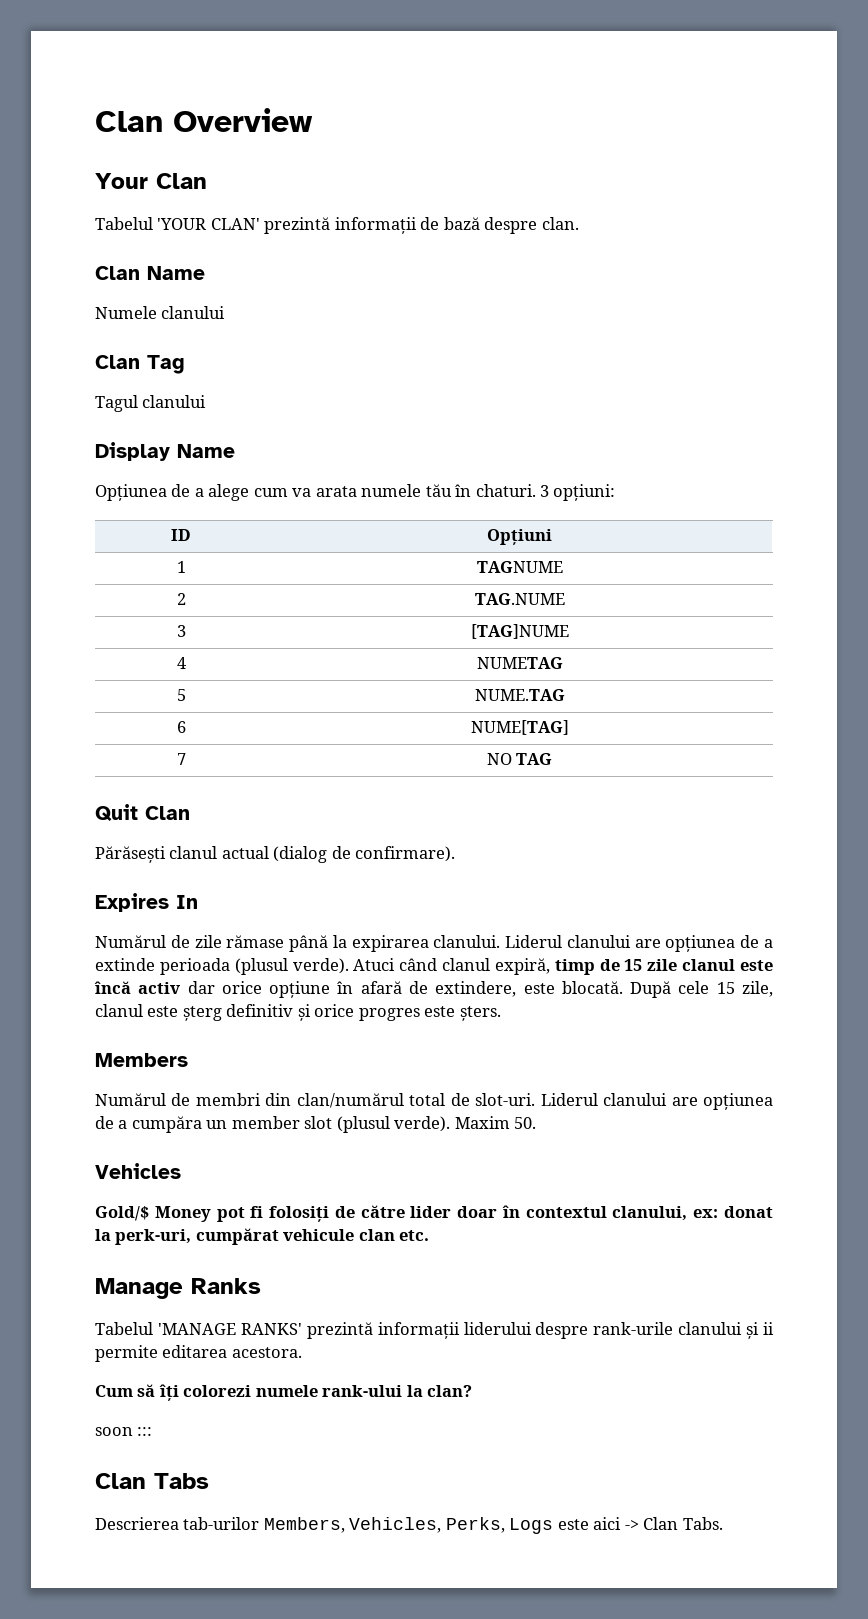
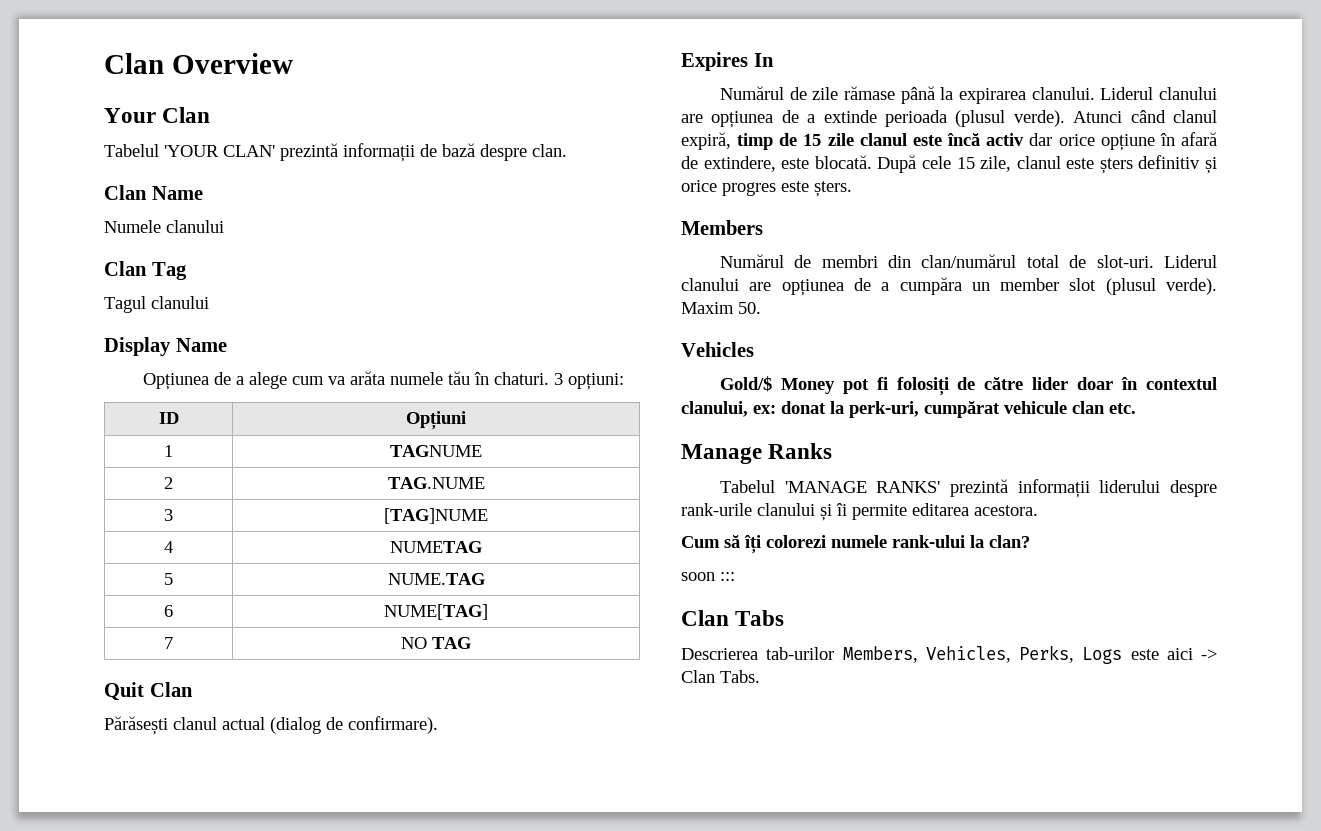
- Opțiunea de a alege cum va arata numele tău în chaturi.
+ Opțiunea de a alege cum va arăta numele tău în chaturi.
- Atuci când clanul expiră, timp de 15 zile clanul este încă activ dar orice opțiune în afară de extindere, este blocată.
+ Atunci când clanul expiră, timp de 15 zile clanul este încă activ dar orice opțiune în afară de extindere, este blocată.
- După cele 15 zile, clanul este șterg definitiv și orice progres este șters.
+ După cele 15 zile, clanul este șters definitiv și orice progres este șters.
- Tabelul 'MANAGE RANKS' prezintă informații liderului despre rank-urile clanului și ii permite editarea acestora.
+ Tabelul 'MANAGE RANKS' prezintă informații liderului despre rank-urile clanului și îi permite editarea acestora.

